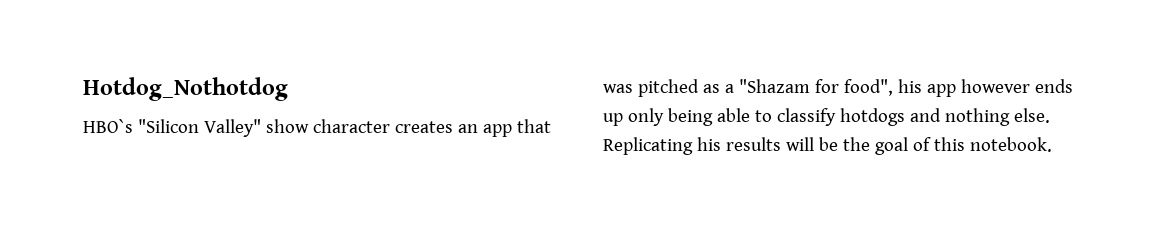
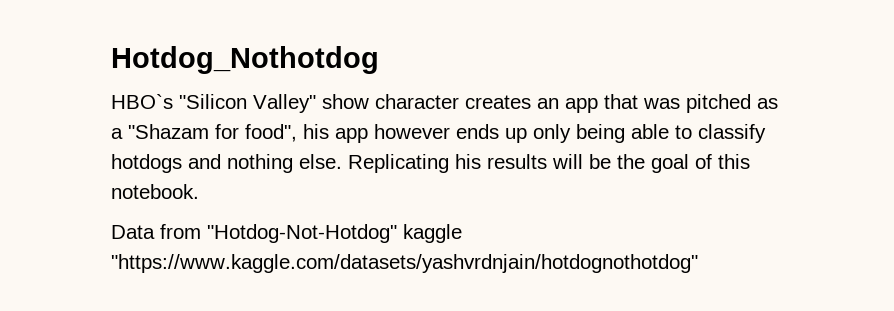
+ Data from "Hotdog-Not-Hotdog" kaggle "https://www.kaggle.com/datasets/yashvrdnjain/hotdognothotdog"

